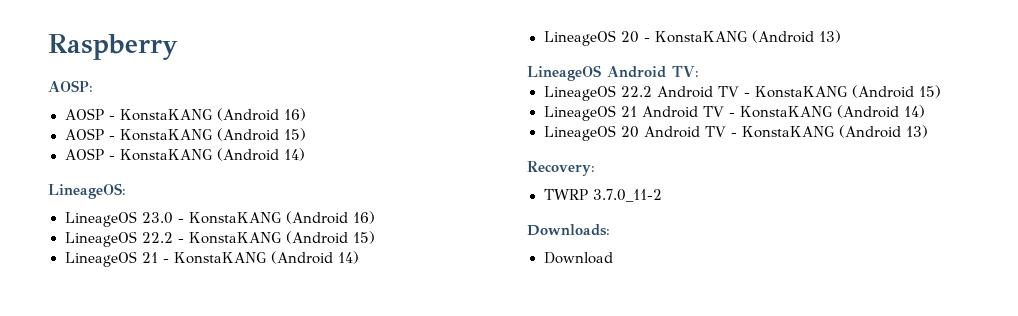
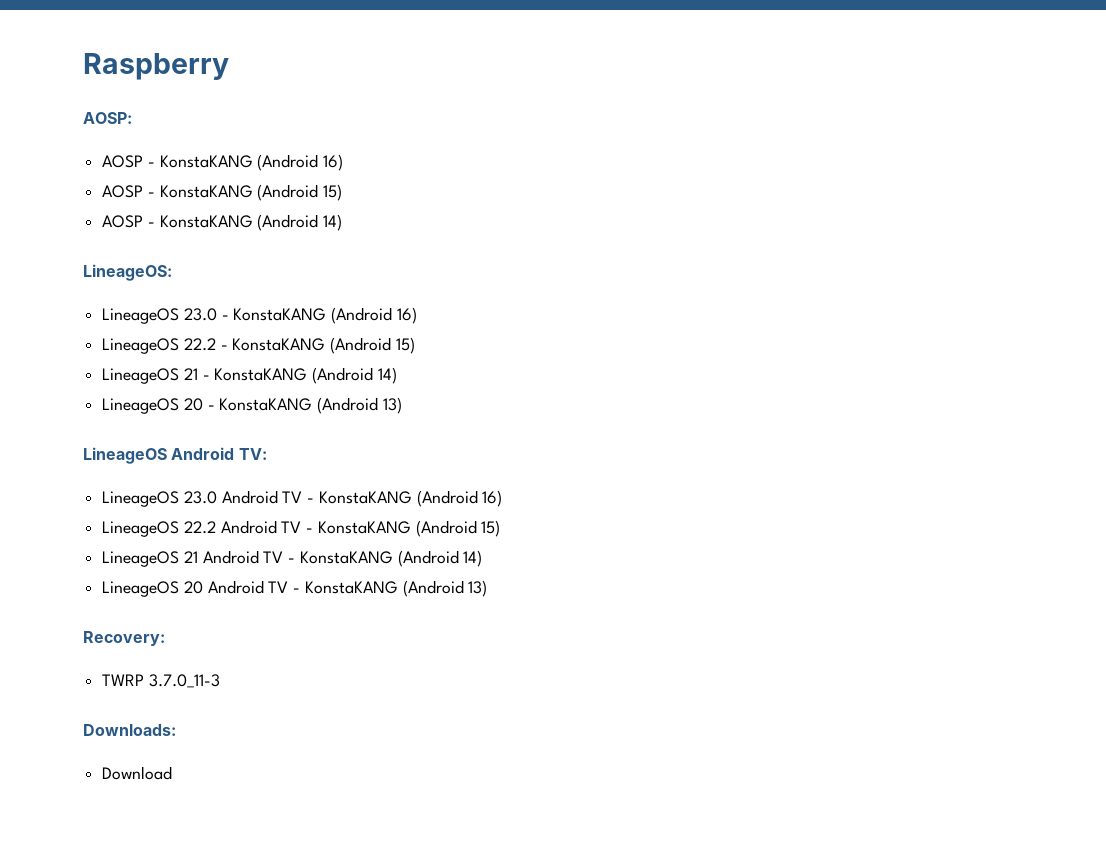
+ LineageOS 23.0 Android TV - KonstaKANG (Android 16)
- TWRP 3.7.0_11-2
+ TWRP 3.7.0_11-3

